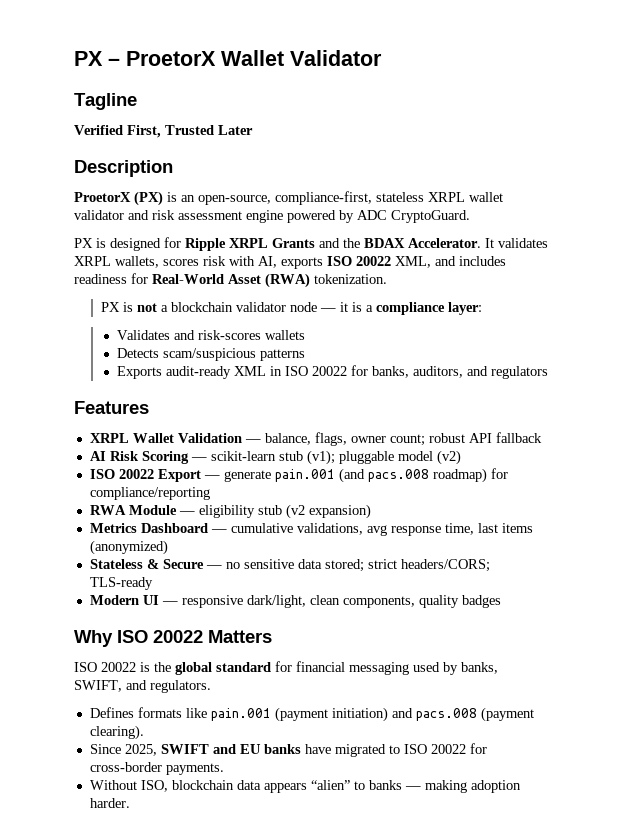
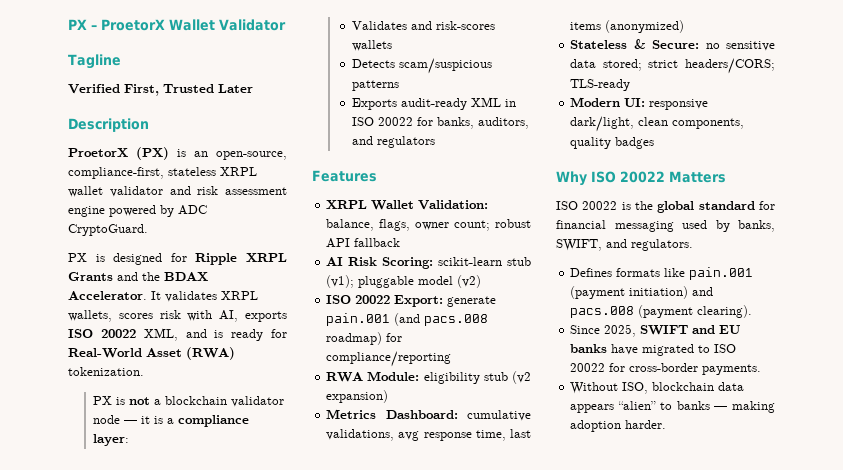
- It validates XRPL wallets, scores risk with AI, exports ISO 20022 XML, and includes readiness for Real-World Asset (RWA) tokenization.
+ It validates XRPL wallets, scores risk with AI, exports ISO 20022 XML, and is ready for Real-World Asset (RWA) tokenization.
- XRPL Wallet Validation — balance, flags, owner count; robust API fallback
+ XRPL Wallet Validation: balance, flags, owner count; robust API fallback
- AI Risk Scoring — scikit-learn stub (v1); pluggable model (v2)
+ AI Risk Scoring: scikit-learn stub (v1); pluggable model (v2)
- ISO 20022 Export — generate pain.001 (and pacs.008 roadmap) for compliance/reporting
+ ISO 20022 Export: generate pain.001 (and pacs.008 roadmap) for compliance/reporting
- RWA Module — eligibility stub (v2 expansion)
+ RWA Module: eligibility stub (v2 expansion)
- Metrics Dashboard — cumulative validations, avg response time, last items (anonymized)
+ Metrics Dashboard: cumulative validations, avg response time, last items (anonymized)
- Stateless & Secure — no sensitive data stored; strict headers/CORS; TLS-ready
+ Stateless & Secure: no sensitive data stored; strict headers/CORS; TLS-ready
- Modern UI — responsive dark/light, clean components, quality badges
+ Modern UI: responsive dark/light, clean components, quality badges

